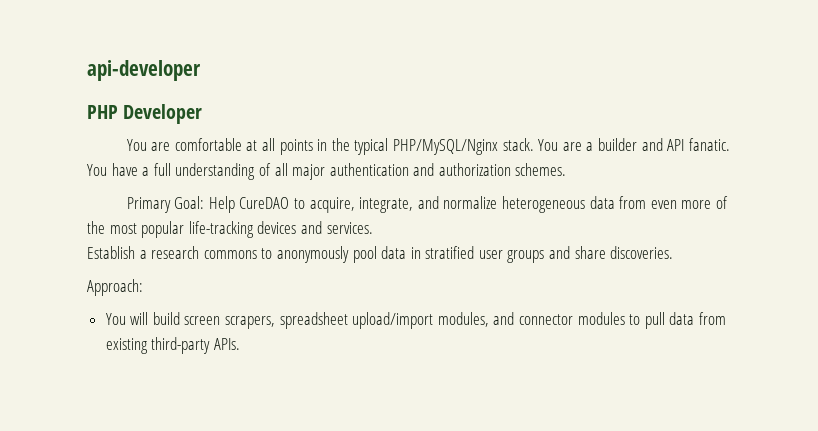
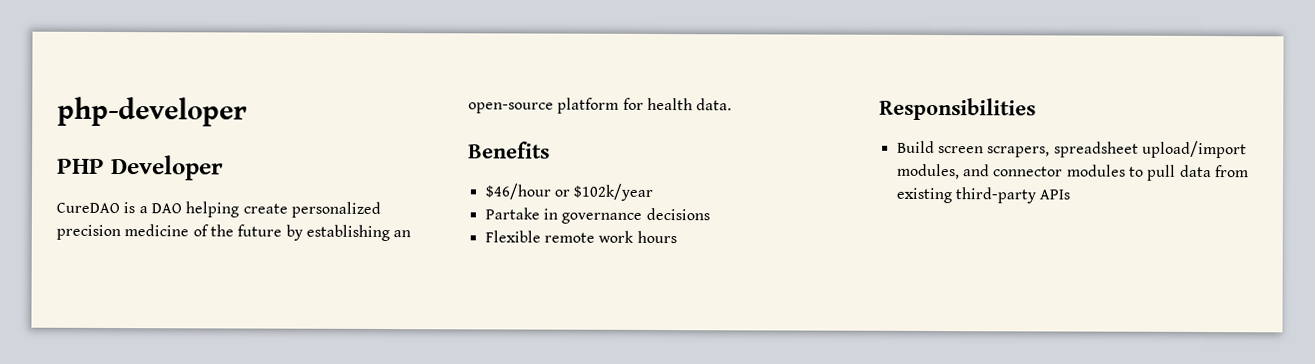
- api-developer
+ php-developer
- You are comfortable at all points in the typical PHP/MySQL/Nginx stack. You are a builder and API fanatic. You have a full understanding of all major authentication and authorization schemes.
- Primary Goal: Help CureDAO to acquire, integrate, and normalize heterogeneous data from even more of the most popular life-tracking devices and services.
- Establish a research commons to anonymously pool data in stratified user groups and share discoveries.
- Approach:
- You will build screen scrapers, spreadsheet upload/import modules, and connector modules to pull data from existing third-party APIs.
+ CureDAO is a DAO helping create personalized precision medicine of the future by establishing an open-source platform for health data.
+ Benefits
+ $46/hour or $102k/year
+ Partake in governance decisions
+ Flexible remote work hours
+ Responsibilities
+ Build screen scrapers, spreadsheet upload/import modules, and connector modules to pull data from existing third-party APIs

